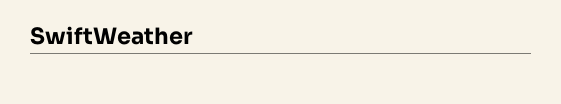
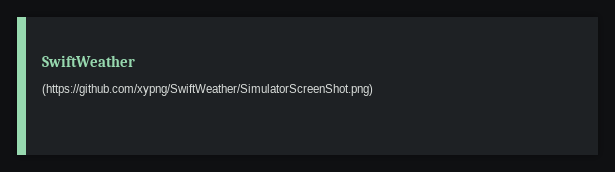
+ (https://github.com/xypng/SwiftWeather/SimulatorScreenShot.png)

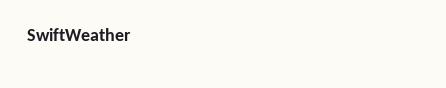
- (https://github.com/xypng/SwiftWeather/SimulatorScreenShot.png)

